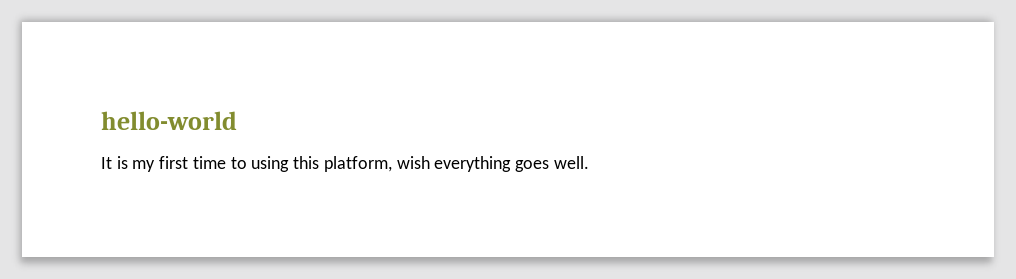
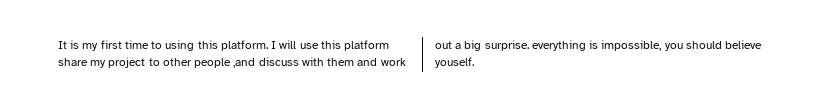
- hello-world
- It is my first time to using this platform, wish everything goes well.
+ It is my first time to using this platform. I will use this platform share my project to other people ,and discuss with them and work out a big surprise. everything is impossible, you should believe youself.

